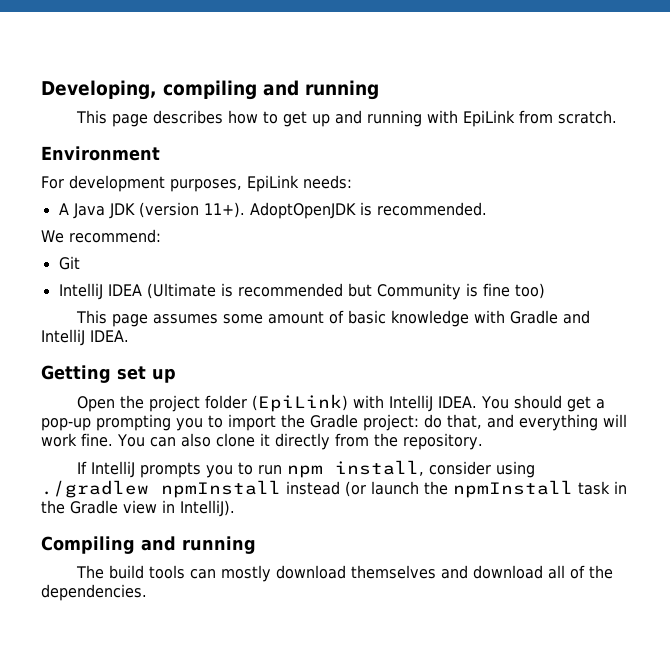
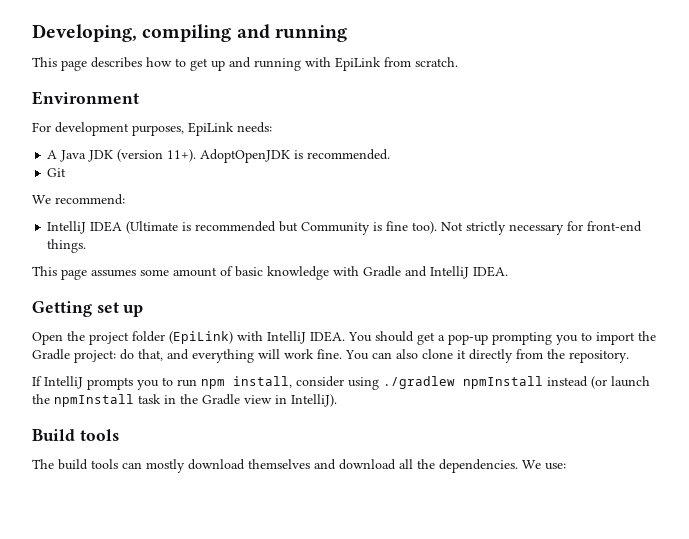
+ Git
- Git
- IntelliJ IDEA (Ultimate is recommended but Community is fine too)
+ IntelliJ IDEA (Ultimate is recommended but Community is fine too). Not strictly necessary for front-end things.
- Compiling and running
+ Build tools
- The build tools can mostly download themselves and download all of the dependencies.
+ The build tools can mostly download themselves and download all the dependencies.
+ We use:

